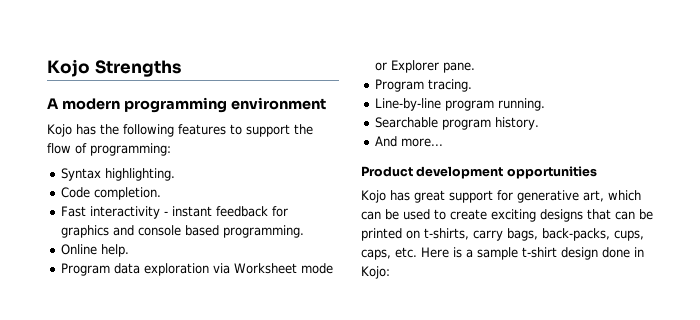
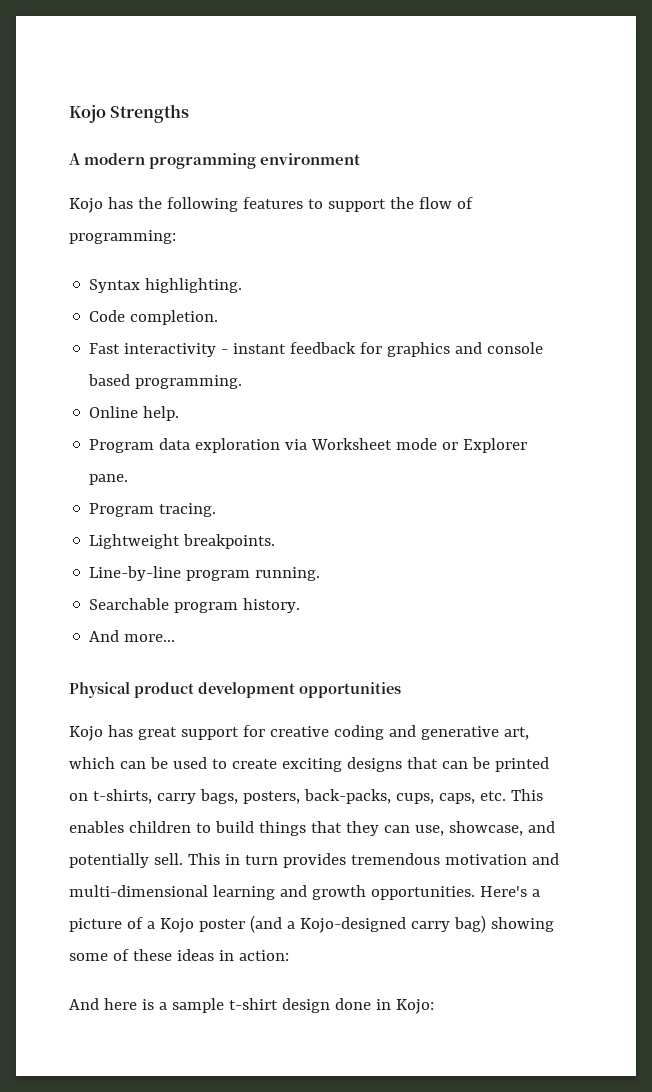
+ Lightweight breakpoints.
- Product development opportunities
+ Physical product development opportunities
- Kojo has great support for generative art, which can be used to create exciting designs that can be printed on t-shirts, carry bags, back-packs, cups, caps, etc. Here is a sample t-shirt design done in Kojo:
+ Kojo has great support for creative coding and generative art, which can be used to create exciting designs that can be printed on t-shirts, carry bags, posters, back-packs, cups, caps, etc. This enables children to build things that they can use, showcase, and potentially sell. This in turn provides tremendous motivation and multi-dimensional learning and growth opportunities. Here's a picture of a Kojo poster (and a Kojo-designed carry bag) showing some of these ideas in action:
+ And here is a sample t-shirt design done in Kojo:

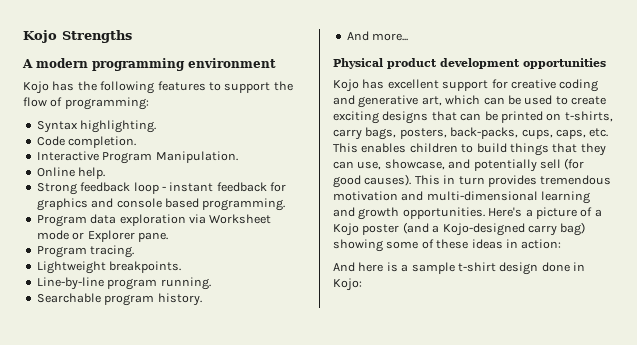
- Fast interactivity - instant feedback for graphics and console based programming.
+ Interactive Program Manipulation.
+ Online help.
+ Strong feedback loop - instant feedback for graphics and console based programming.
- Online help.
- Kojo has great support for creative coding and generative art, which can be used to create exciting designs that can be printed on t-shirts, carry bags, posters, back-packs, cups, caps, etc. This enables children to build things that they can use, showcase, and potentially sell.
+ Kojo has excellent support for creative coding and generative art, which can be used to create exciting designs that can be printed on t-shirts, carry bags, posters, back-packs, cups, caps, etc. This enables children to build things that they can use, showcase, and potentially sell (for good causes).

